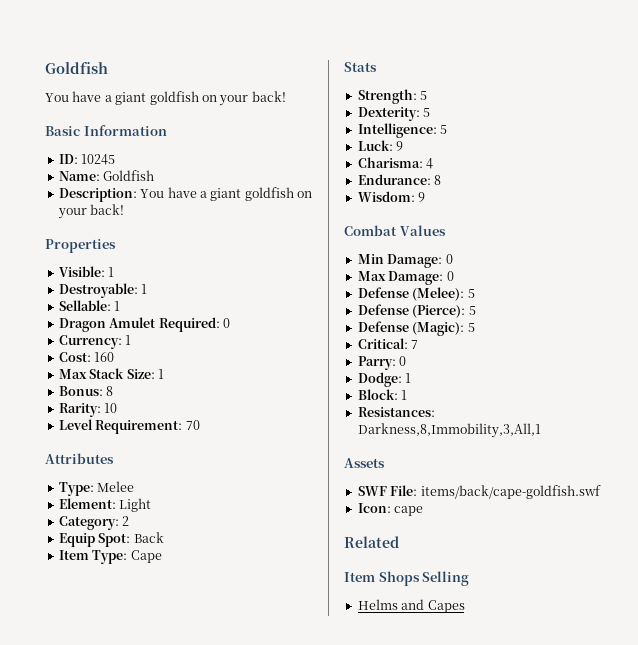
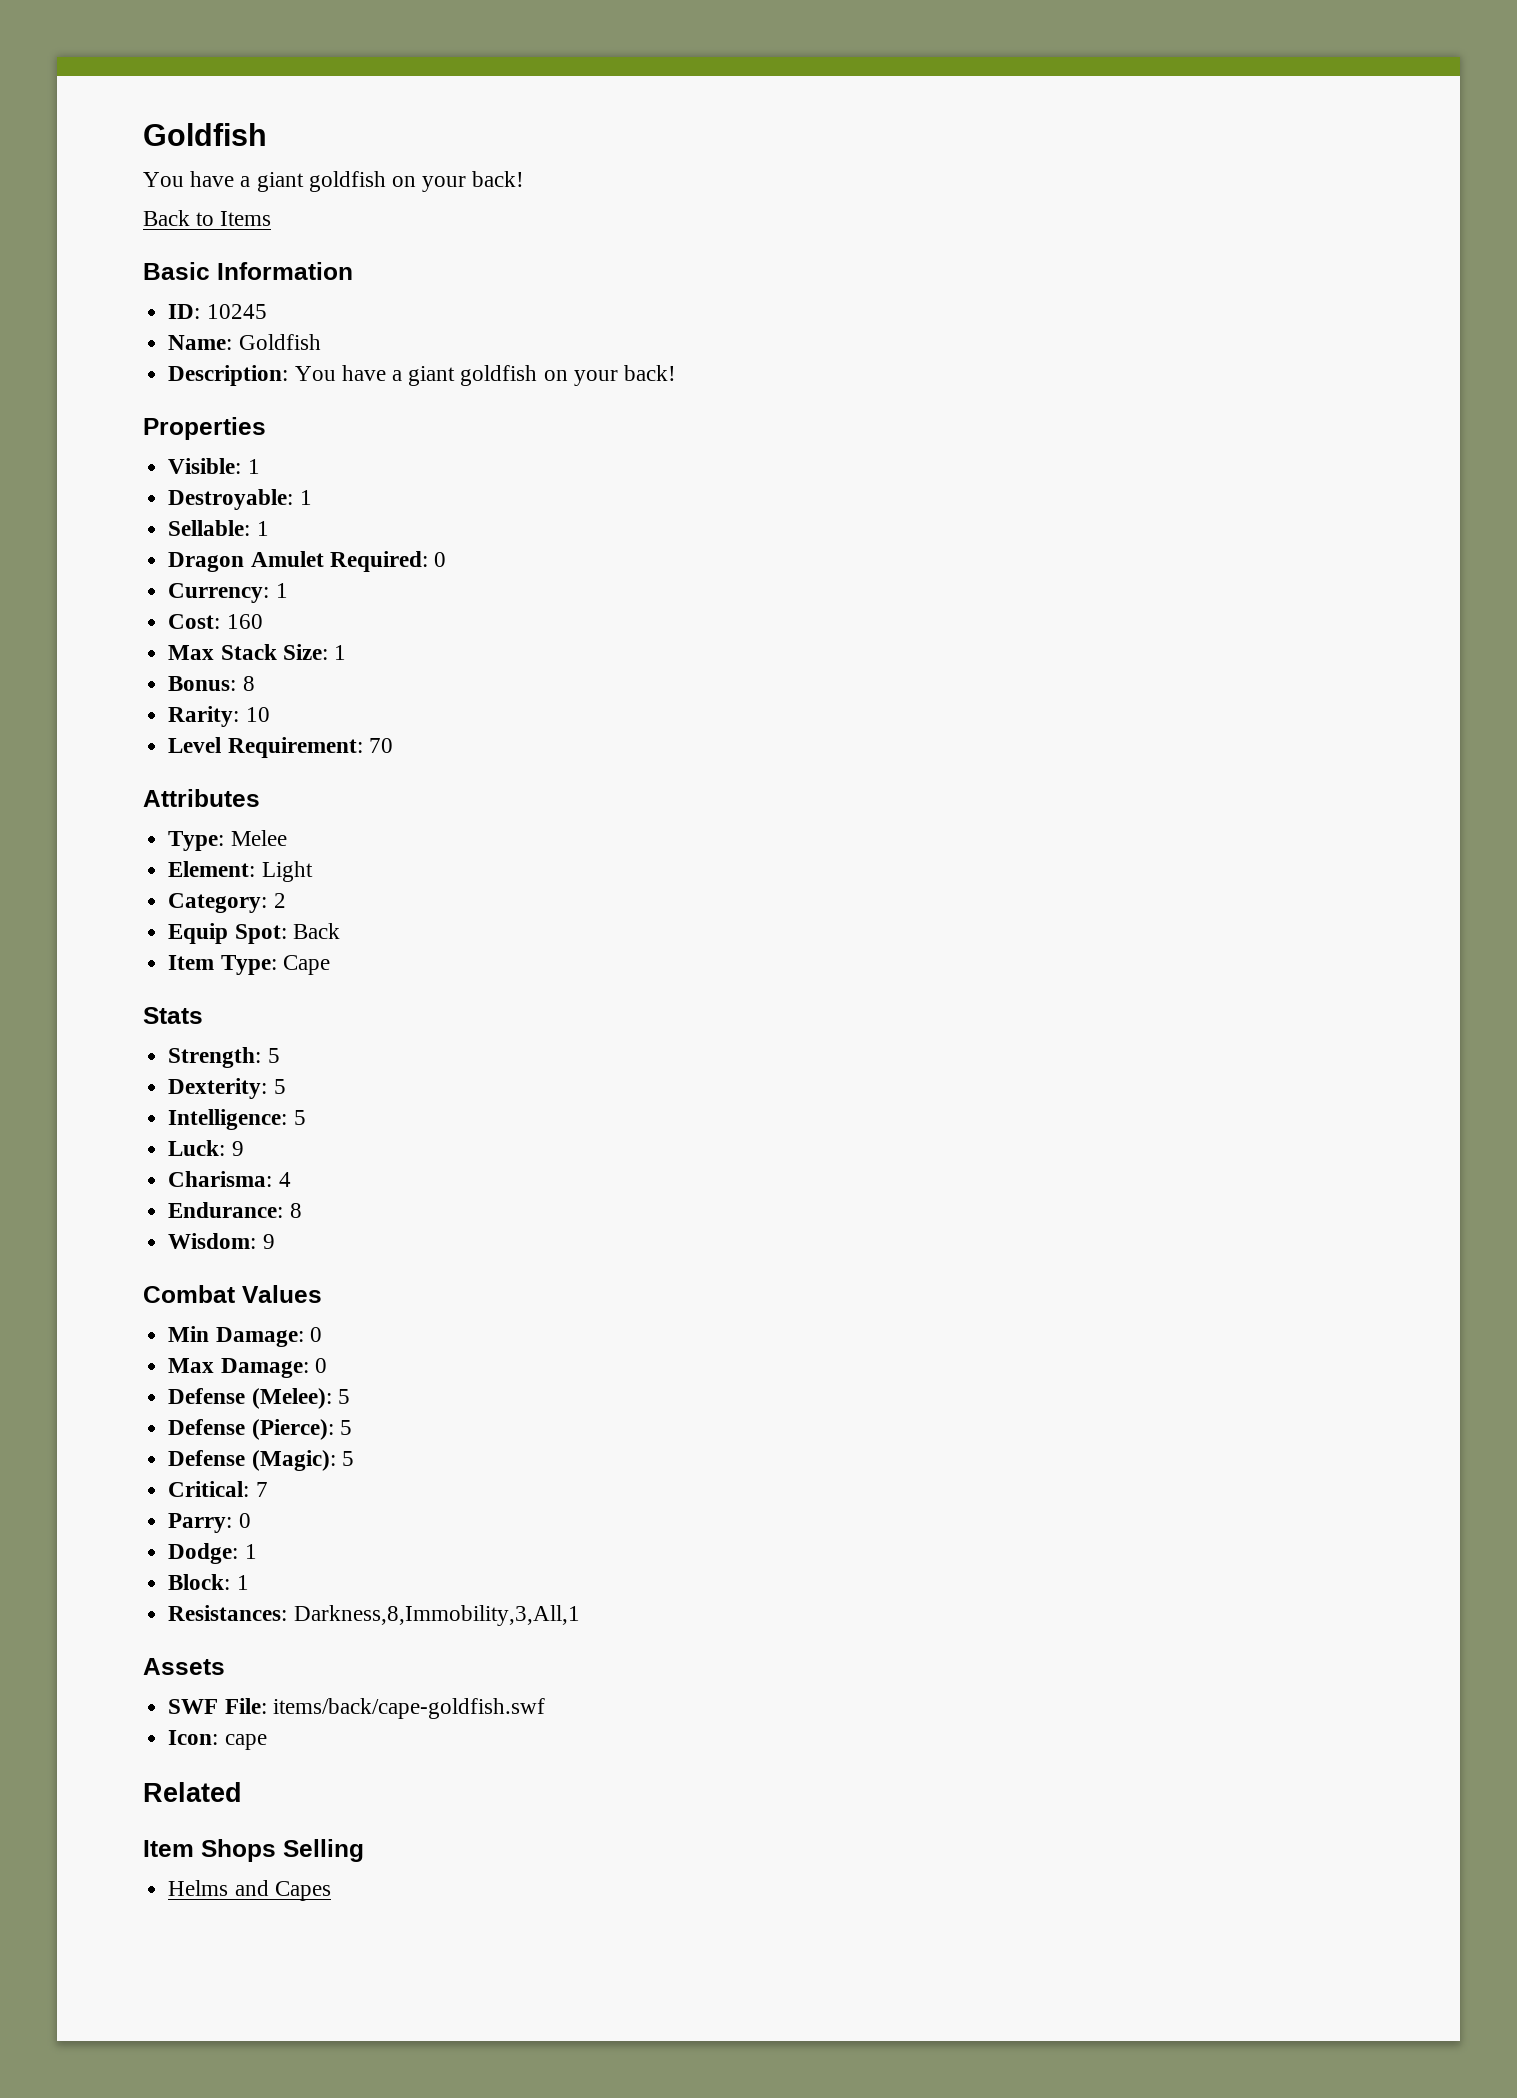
+ Back to Items

